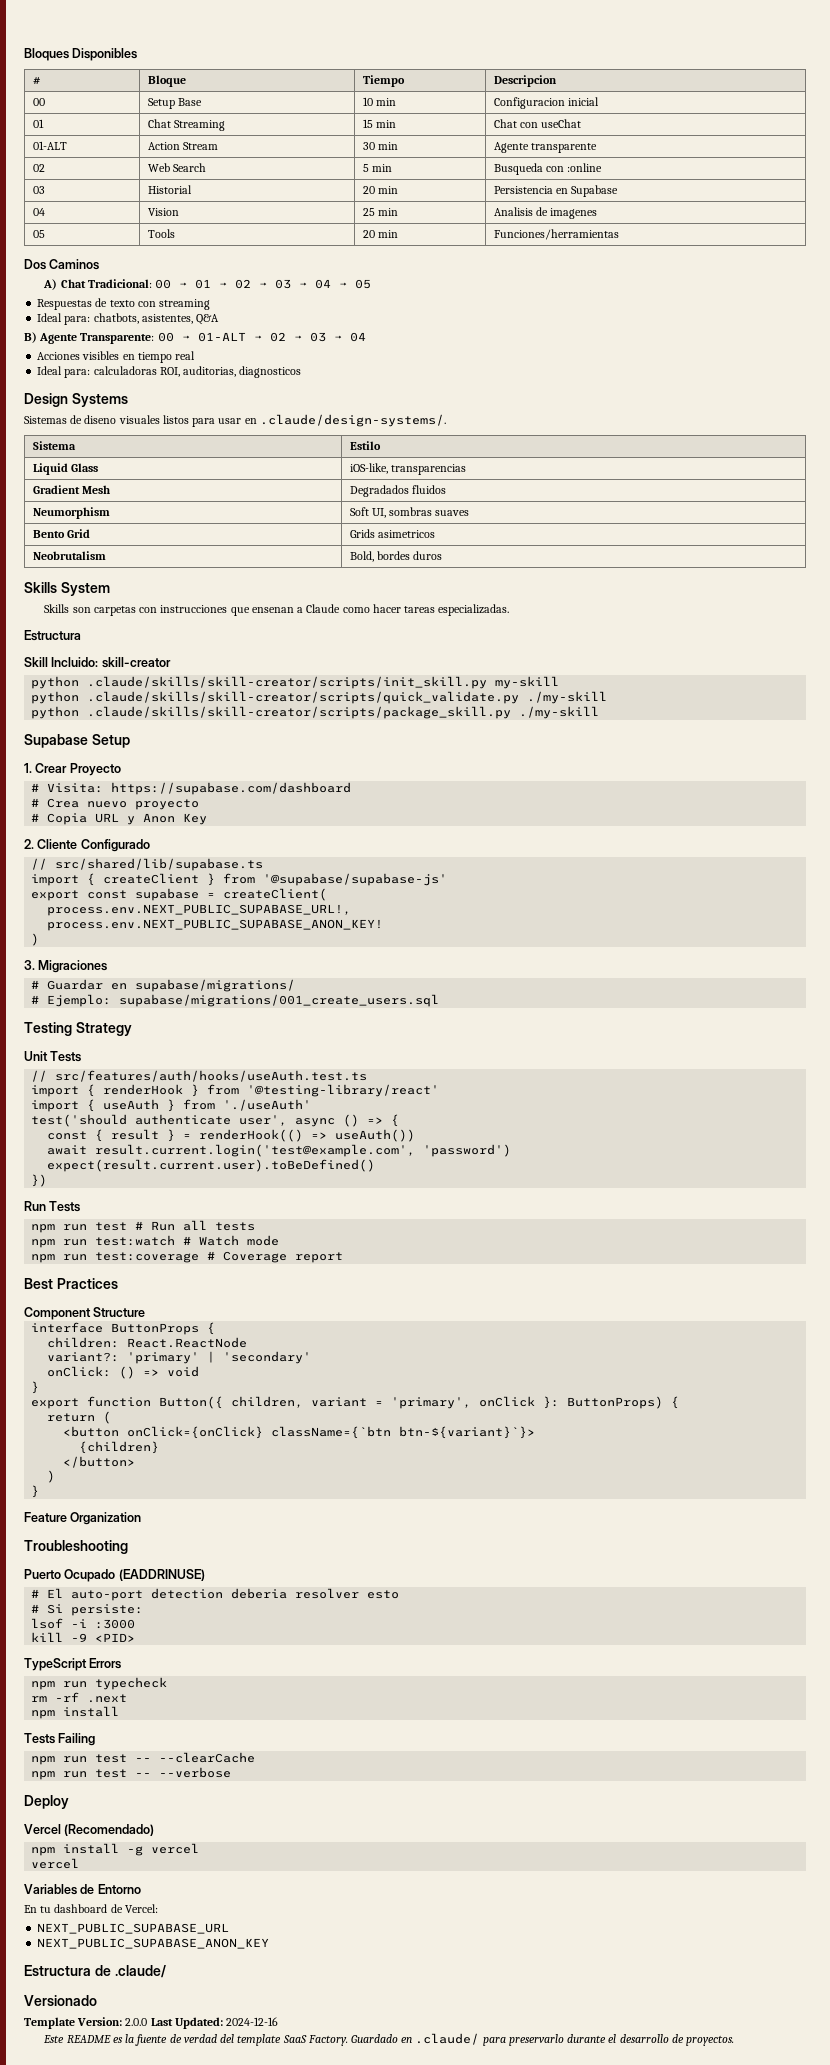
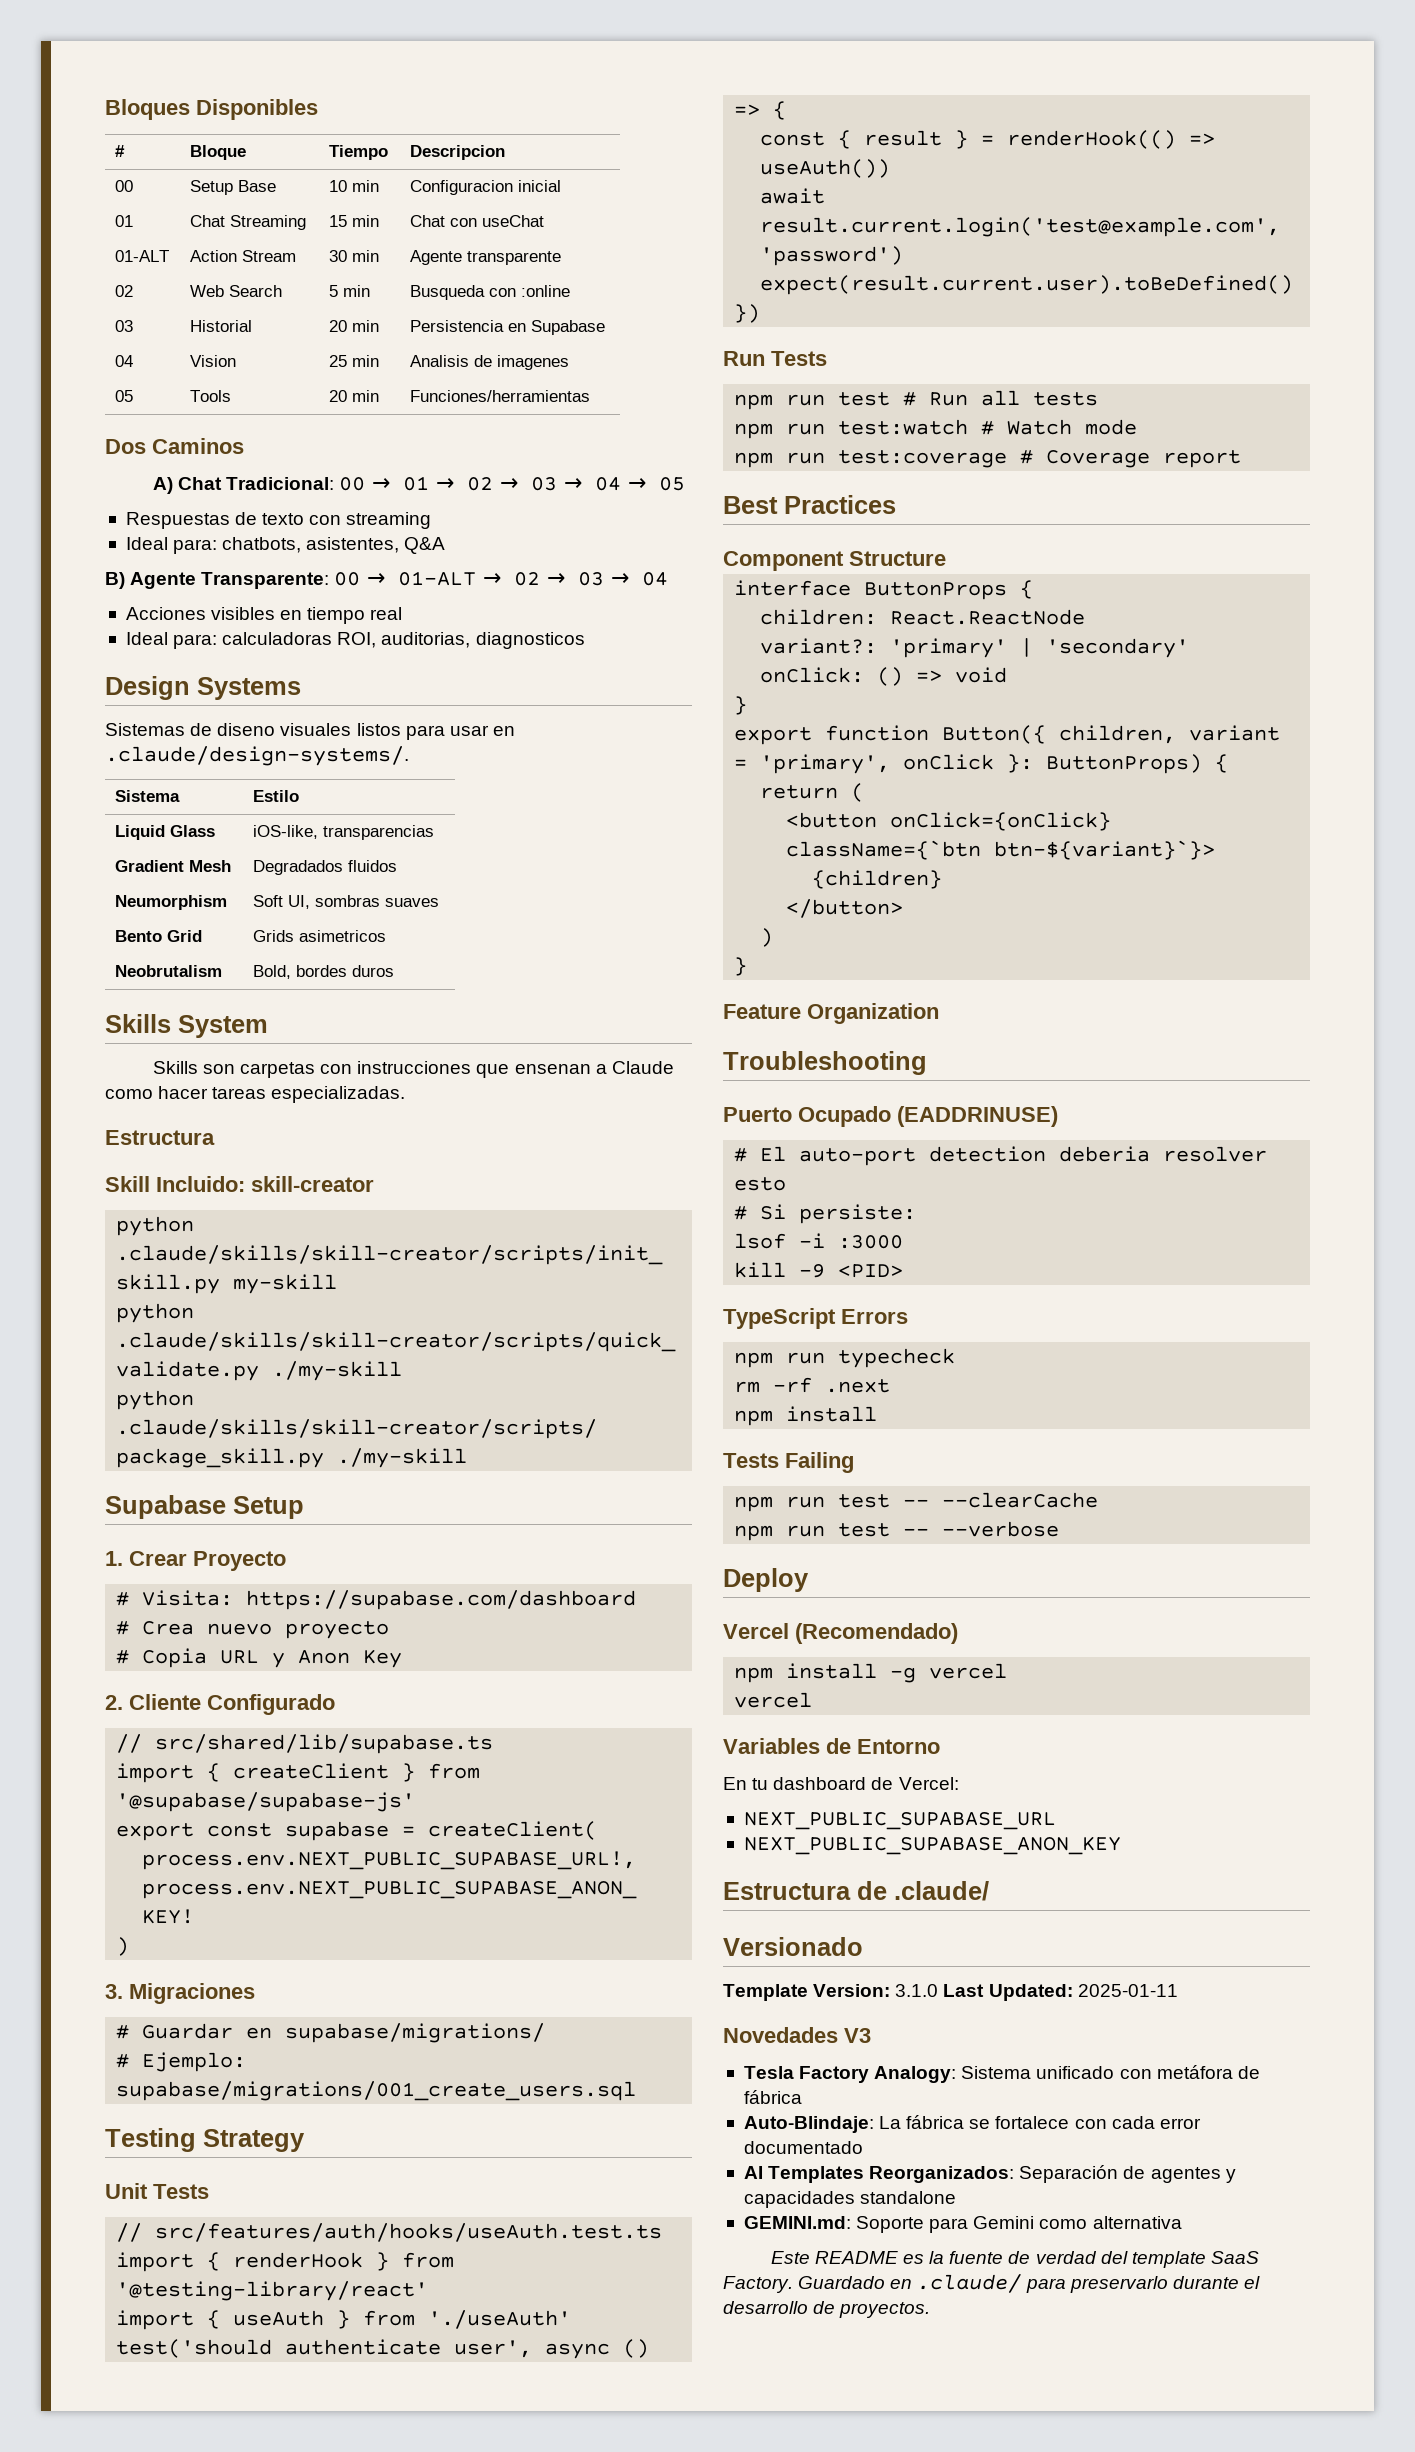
- Template Version: 2.0.0 Last Updated: 2024-12-16
+ Template Version: 3.1.0 Last Updated: 2025-01-11
+ Novedades V3
+ Tesla Factory Analogy: Sistema unificado con metáfora de fábrica
+ Auto-Blindaje: La fábrica se fortalece con cada error documentado
+ AI Templates Reorganizados: Separación de agentes y capacidades standalone
+ GEMINI.md: Soporte para Gemini como alternativa

